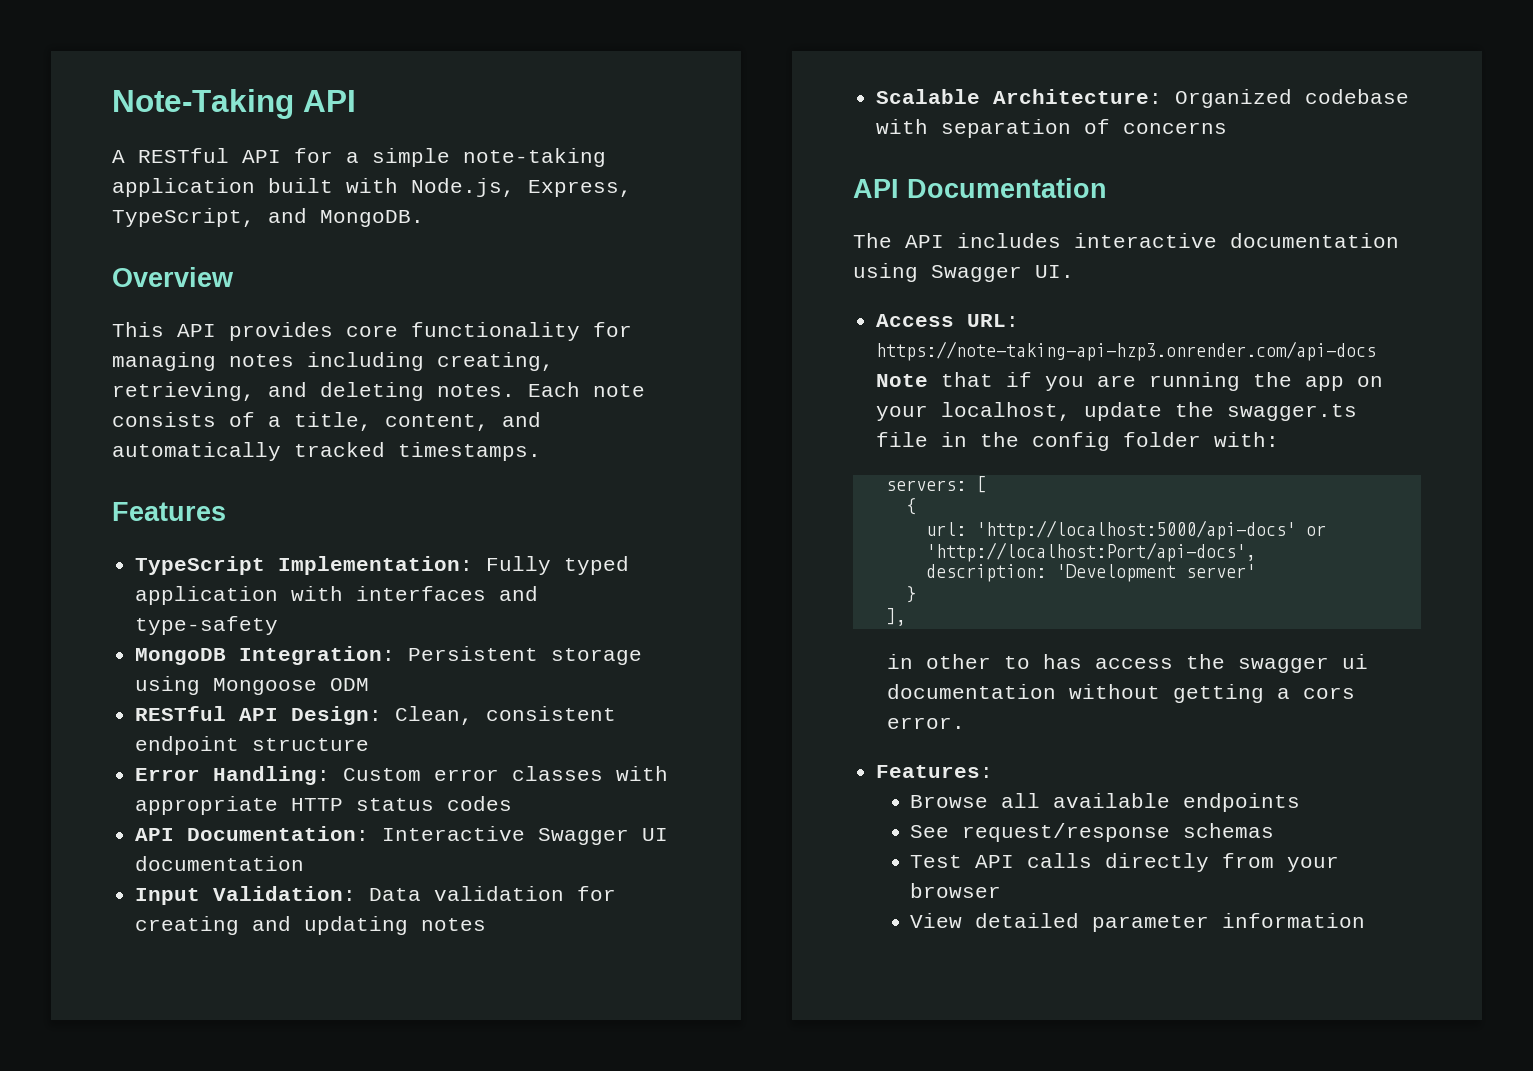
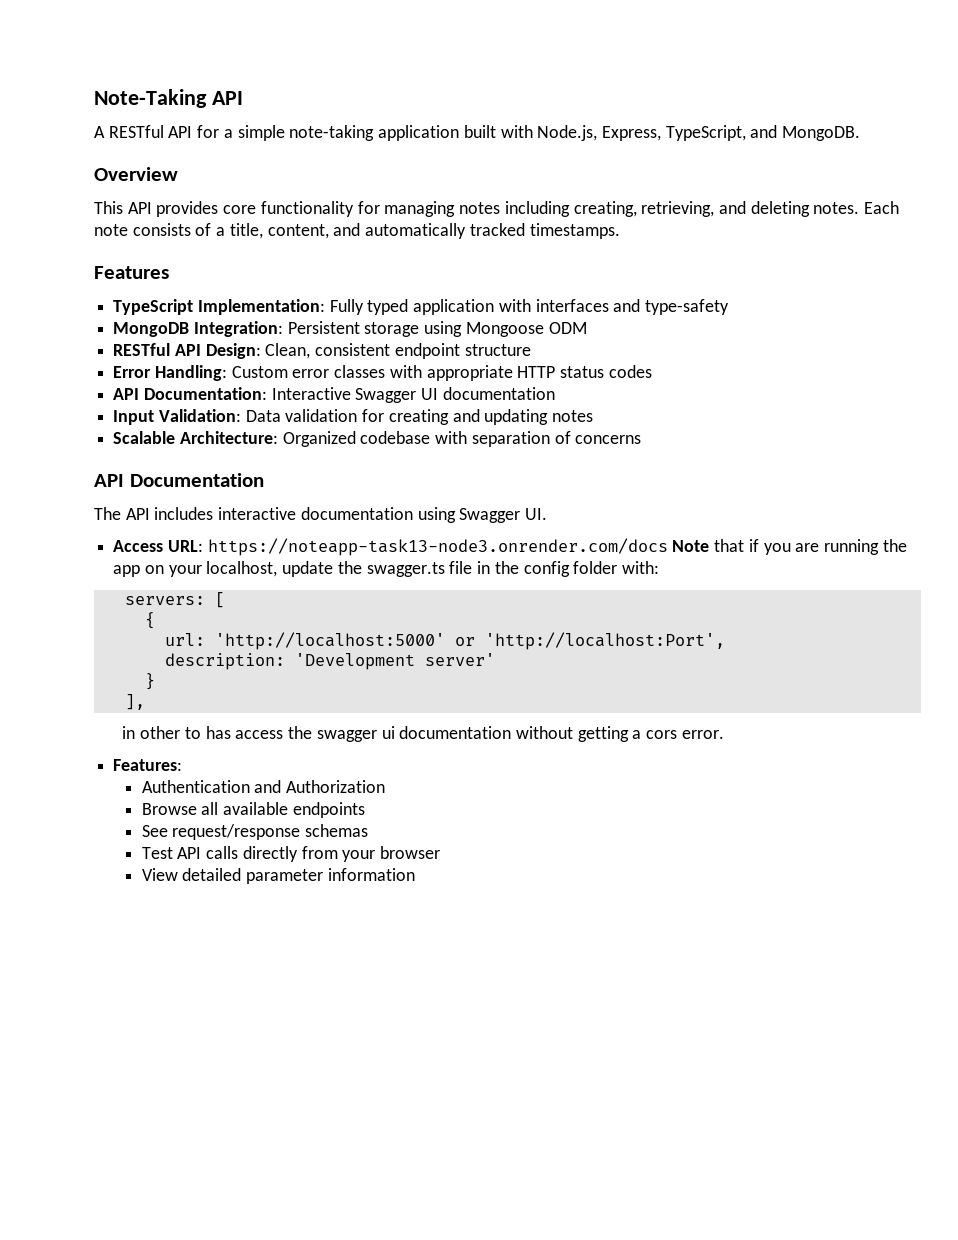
- Access URL: https://note-taking-api-hzp3.onrender.com/api-docs Note that if you are running the app on your localhost, update the swagger.ts file in the config folder with:
+ Access URL: https://noteapp-task13-node3.onrender.com/docs Note that if you are running the app on your localhost, update the swagger.ts file in the config folder with:
- url: 'http://localhost:5000/api-docs' or 'http://localhost:Port/api-docs',
+ url: 'http://localhost:5000' or 'http://localhost:Port',
+ Authentication and Authorization

